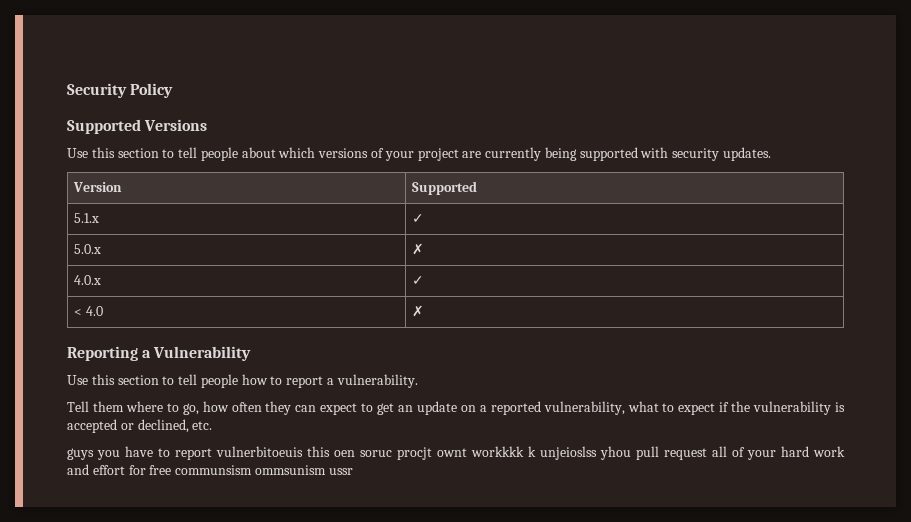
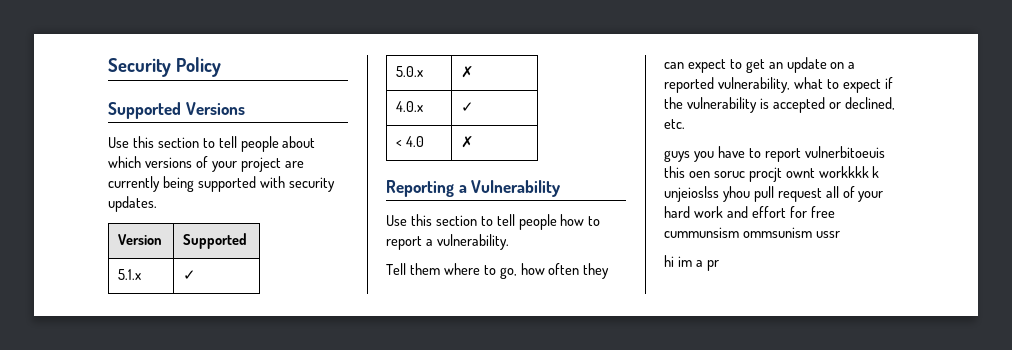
- guys you have to report vulnerbitoeuis this oen soruc procjt ownt workkkk k unjeioslss yhou pull request all of your hard work and effort for free communsism ommsunism ussr
+ guys you have to report vulnerbitoeuis this oen soruc procjt ownt workkkk k unjeioslss yhou pull request all of your hard work and effort for free cummunsism ommsunism ussr
+ hi im a pr

